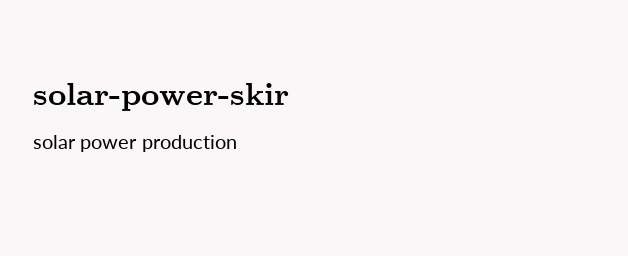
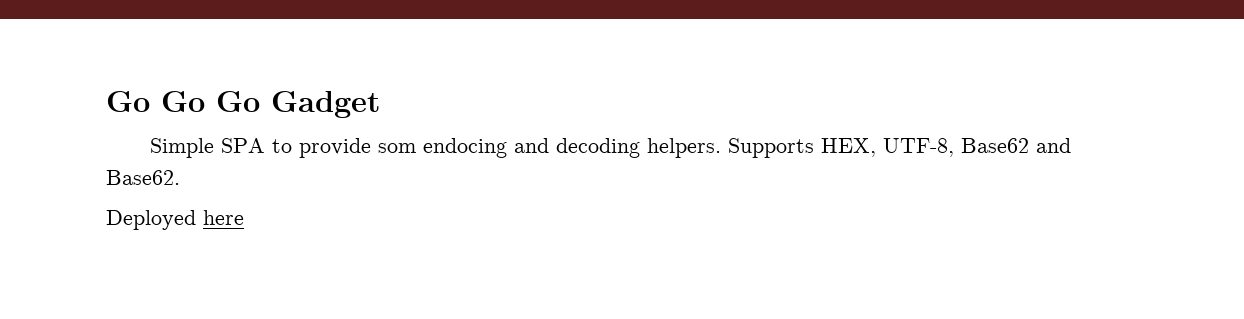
- solar-power-skir
- solar power production
+ Go Go Go Gadget
+ Simple SPA to provide som endocing and decoding helpers. Supports HEX, UTF-8, Base62 and Base62.
+ Deployed here

